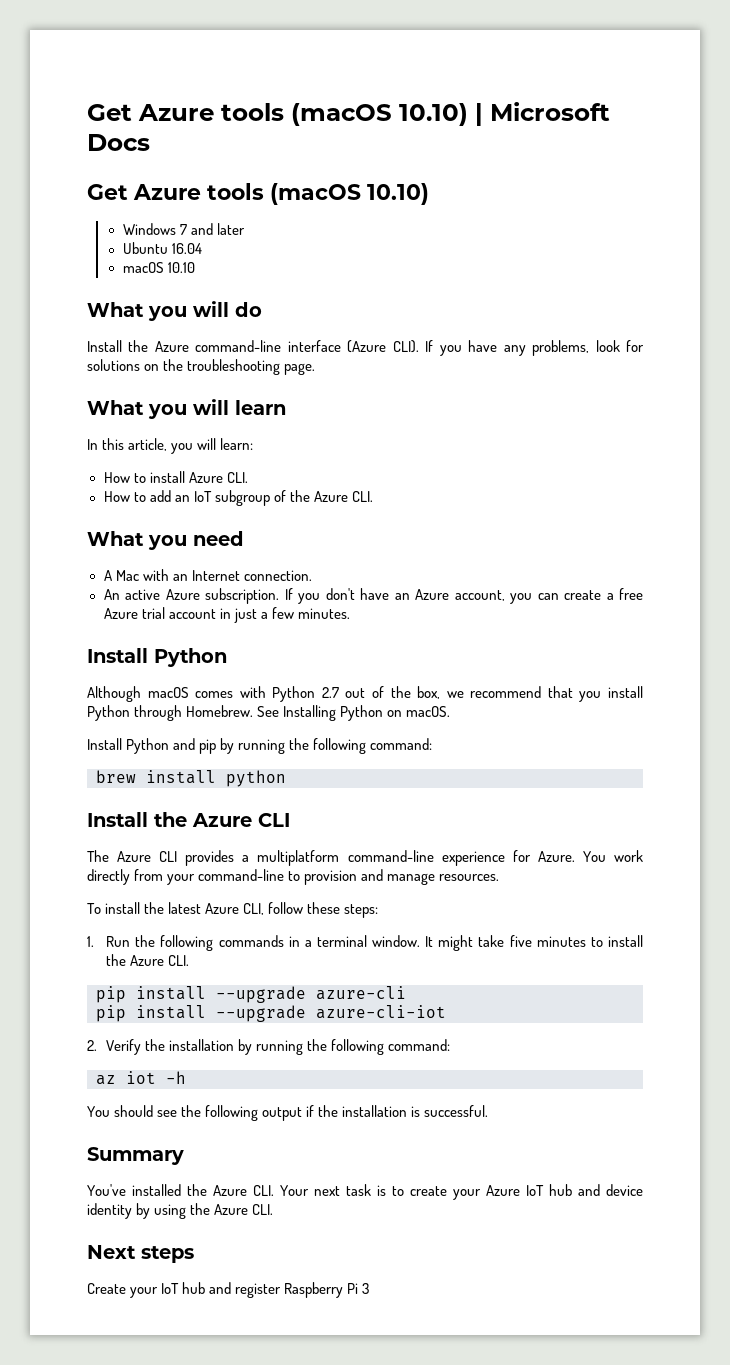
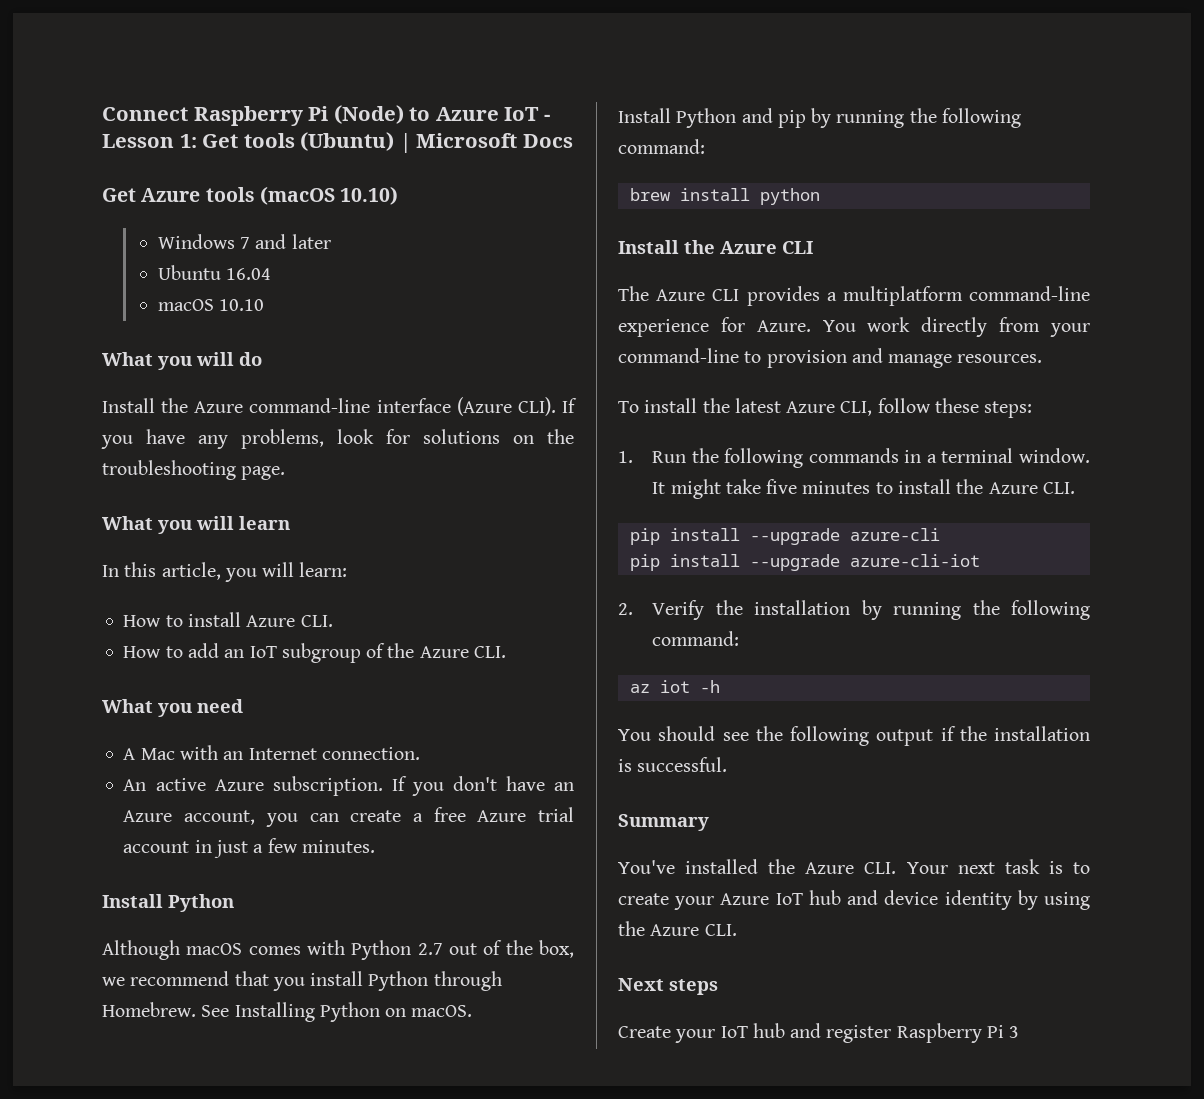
- Get Azure tools (macOS 10.10) | Microsoft Docs
+ Connect Raspberry Pi (Node) to Azure IoT - Lesson 1: Get tools (Ubuntu) | Microsoft Docs

